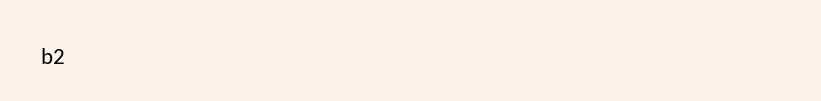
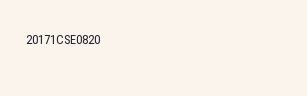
- b2
+ 20171CSE0820

